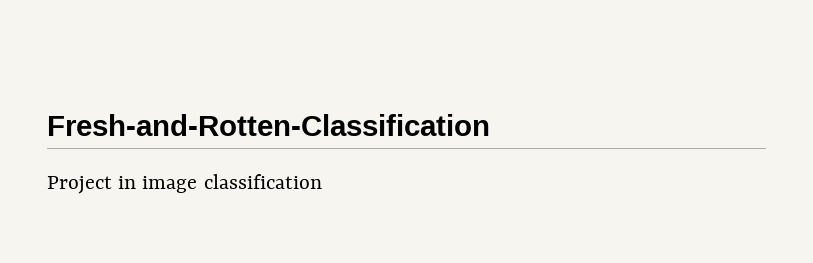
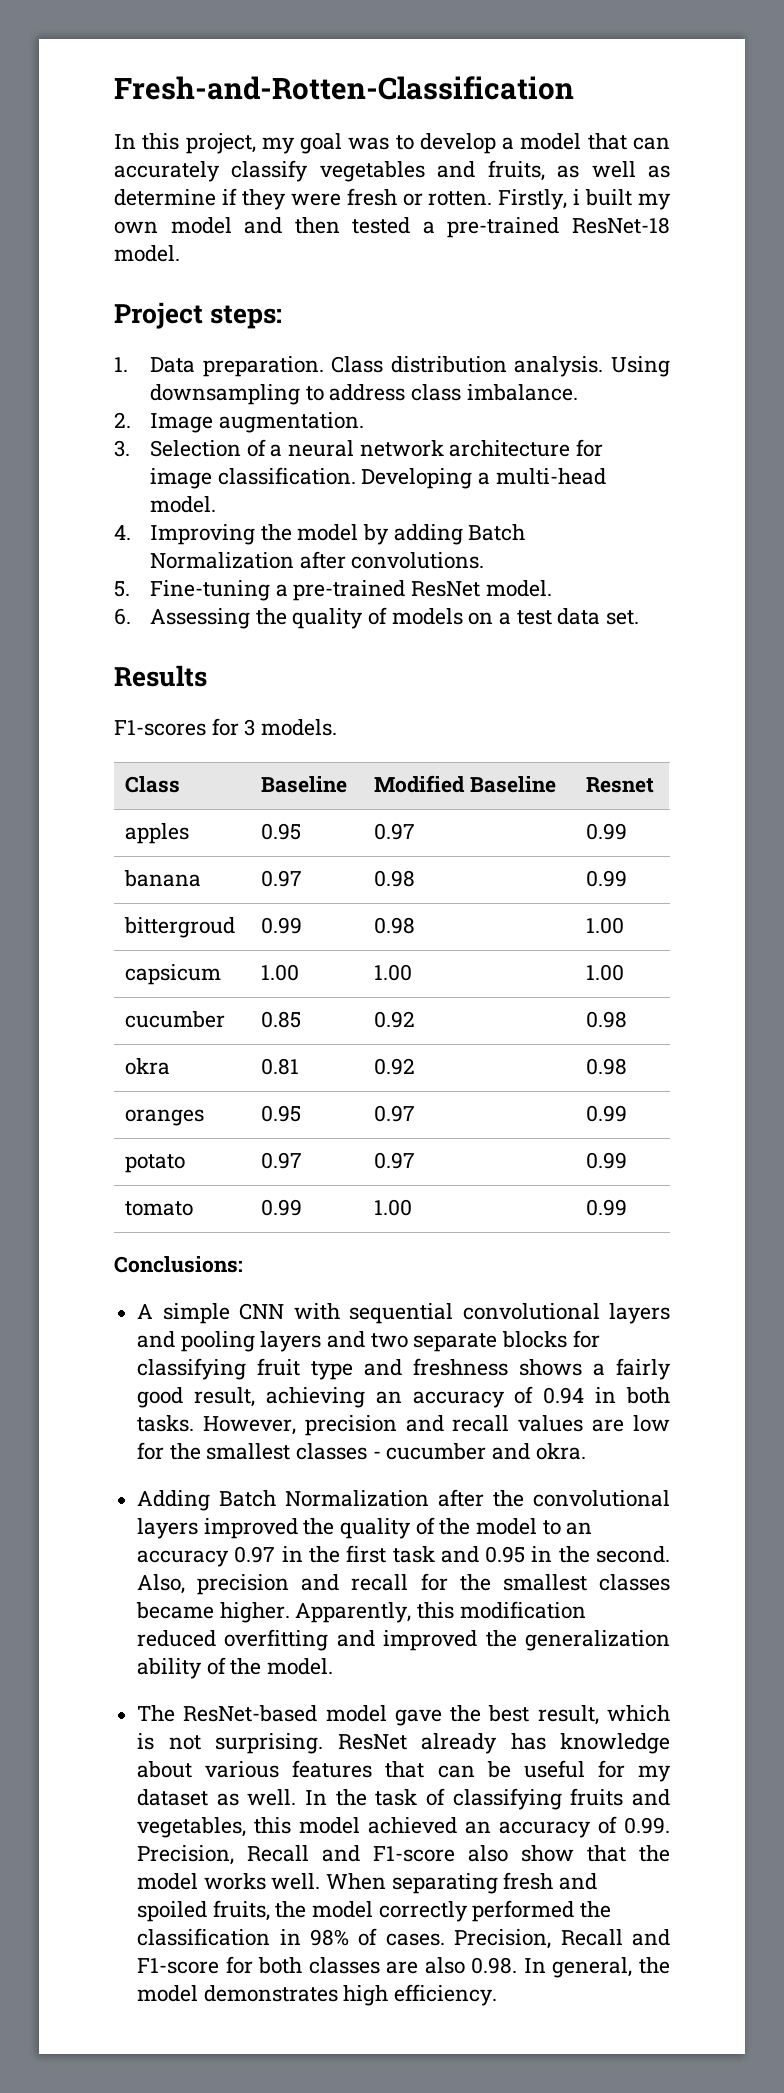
- Project in image classification
+ In this project, my goal was to develop a model that can accurately classify vegetables and fruits, as well as determine if they were fresh or rotten. Firstly, i built my own model and then tested a pre-trained ResNet-18 model.
+ Project steps:
+ 1. Data preparation. Class distribution analysis. Using downsampling to address class imbalance.
+ 2. Image augmentation.
+ 3. Selection of a neural network architecture for image classification. Developing a multi-head model.
+ 4. Improving the model by adding Batch Normalization after convolutions.
+ 5. Fine-tuning a pre-trained ResNet model.
+ 6. Assessing the quality of models on a test data set.
+ Results
+ F1-scores for 3 models.
+ Class | Baseline | Modified Baseline | Resnet
+ apples | 0.95 | 0.97 | 0.99
+ banana | 0.97 | 0.98 | 0.99
+ bittergroud | 0.99 | 0.98 | 1.00
+ capsicum | 1.00 | 1.00 | 1.00
+ cucumber | 0.85 | 0.92 | 0.98
+ okra | 0.81 | 0.92 | 0.98
+ oranges | 0.95 | 0.97 | 0.99
+ potato | 0.97 | 0.97 | 0.99
+ tomato | 0.99 | 1.00 | 0.99
+ Conclusions:
+ A simple CNN with sequential convolutional layers and pooling layers and two separate blocks for classifying fruit type and freshness shows a fairly good result, achieving an accuracy of 0.94 in both tasks. However, precision and recall values are low for the smallest classes - cucumber and okra.
+ Adding Batch Normalization after the convolutional layers improved the quality of the model to an accuracy 0.97 in the first task and 0.95 in the second. Also, precision and recall for the smallest classes became higher. Apparently, this modification reduced overfitting and improved the generalization ability of the model.
+ The ResNet-based model gave the best result, which is not surprising. ResNet already has knowledge about various features that can be useful for my dataset as well. In the task of classifying fruits and vegetables, this model achieved an accuracy of 0.99. Precision, Recall and F1-score also show that the model works well. When separating fresh and spoiled fruits, the model correctly performed the classification in 98% of cases. Precision, Recall and F1-score for both classes are also 0.98. In general, the model demonstrates high efficiency.

